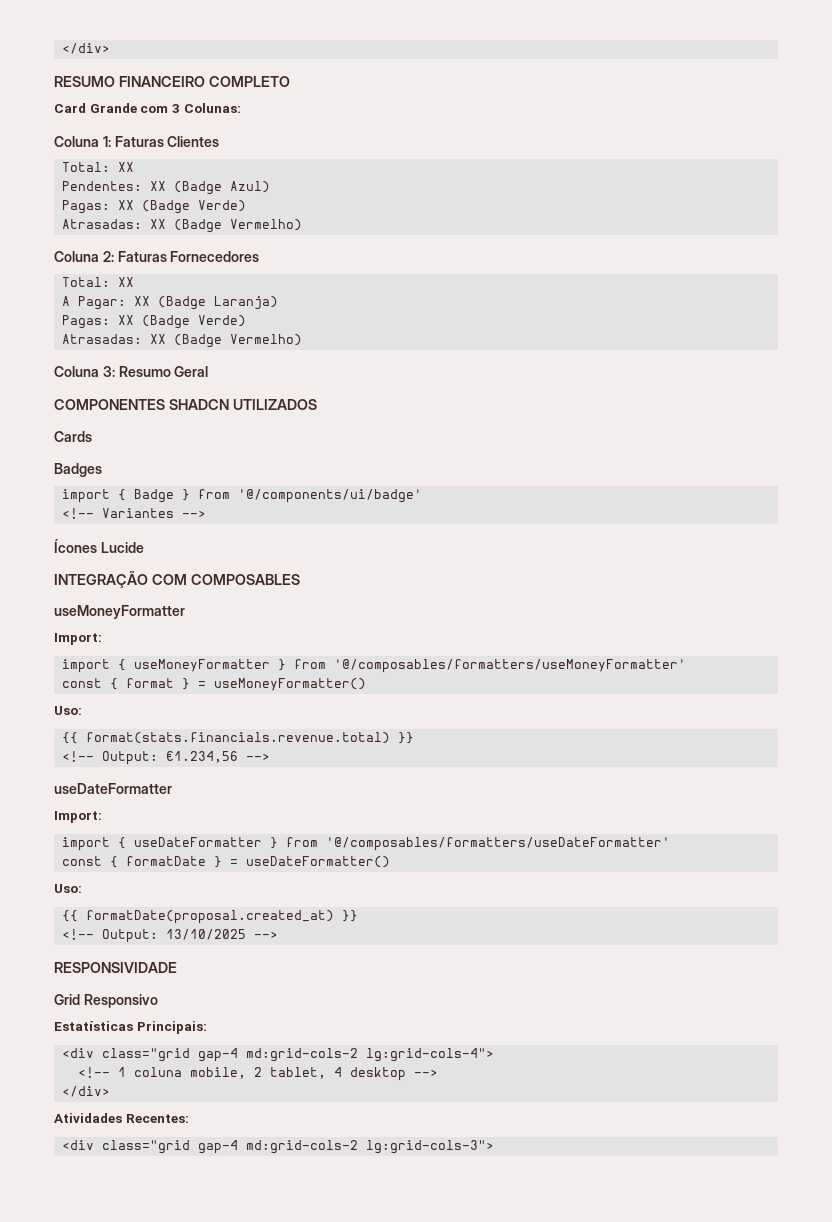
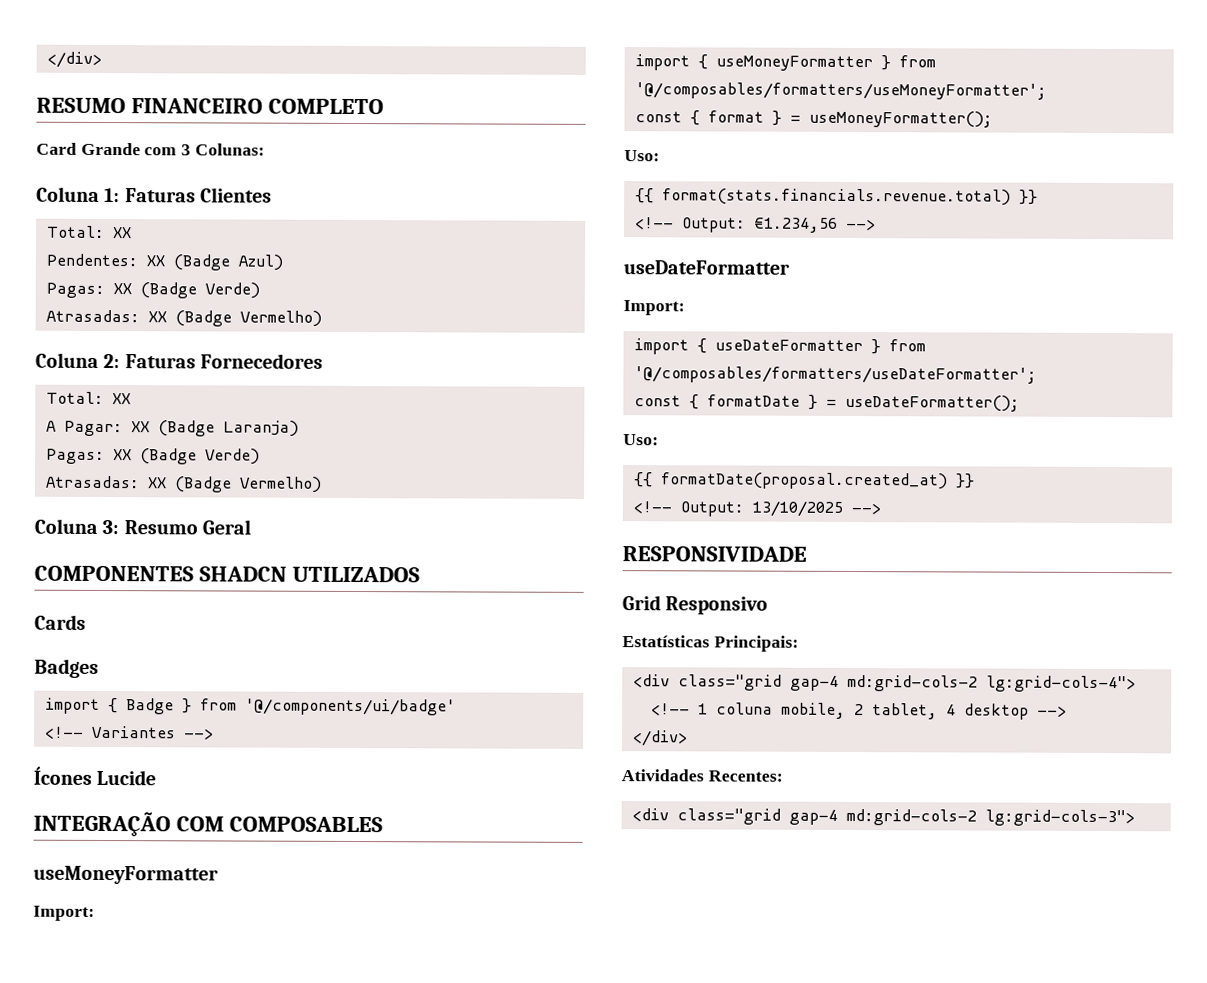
- import { useMoneyFormatter } from '@/composables/formatters/useMoneyFormatter'
+ import { useMoneyFormatter } from '@/composables/formatters/useMoneyFormatter';
- const { format } = useMoneyFormatter()
+ const { format } = useMoneyFormatter();
- import { useDateFormatter } from '@/composables/formatters/useDateFormatter'
+ import { useDateFormatter } from '@/composables/formatters/useDateFormatter';
- const { formatDate } = useDateFormatter()
+ const { formatDate } = useDateFormatter();

